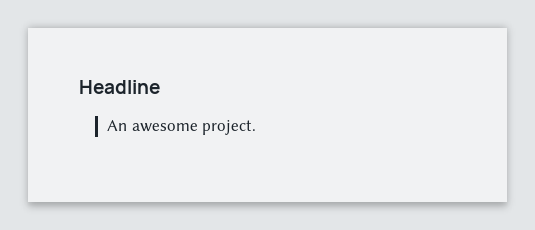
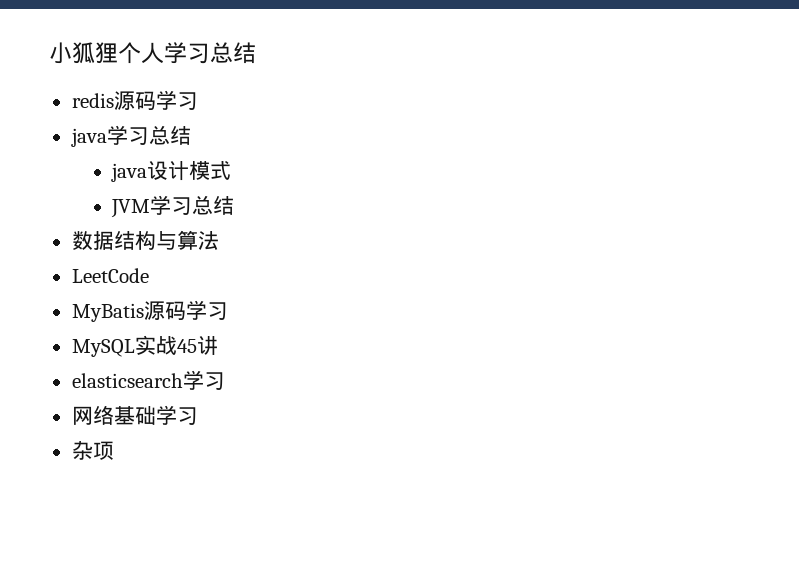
- Headline
- An awesome project.
+ 小狐狸个人学习总结
+ redis源码学习
+ java学习总结
+ java设计模式
+ JVM学习总结
+ 数据结构与算法
+ LeetCode
+ MyBatis源码学习
+ MySQL实战45讲
+ elasticsearch学习
+ 网络基础学习
+ 杂项

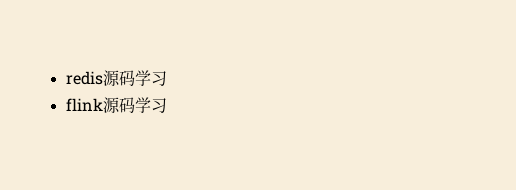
- 小狐狸个人学习总结
- java学习总结
- java设计模式
- JVM学习总结
- 数据结构与算法
- LeetCode
- MyBatis源码学习
- MySQL实战45讲
- elasticsearch学习
- 网络基础学习
- 杂项
+ flink源码学习

